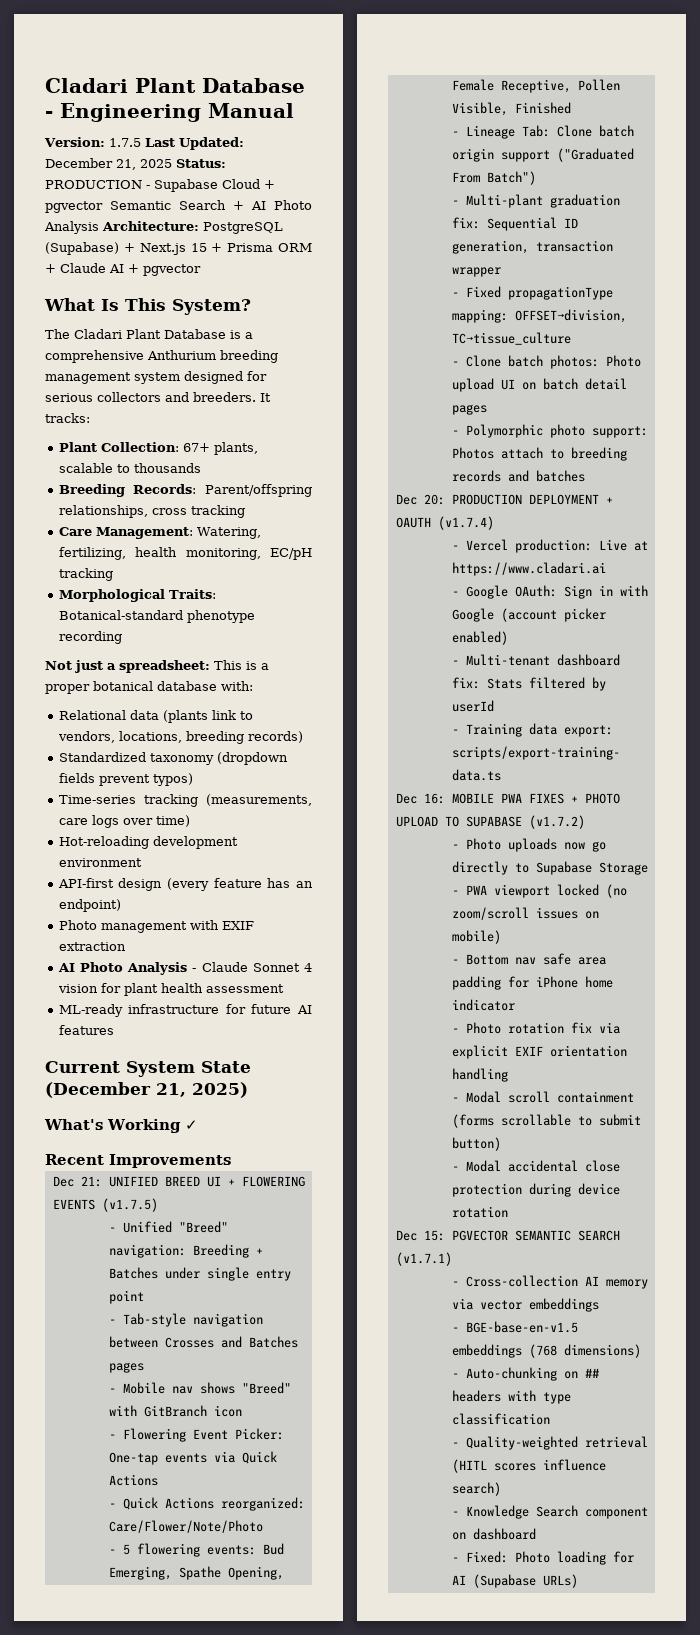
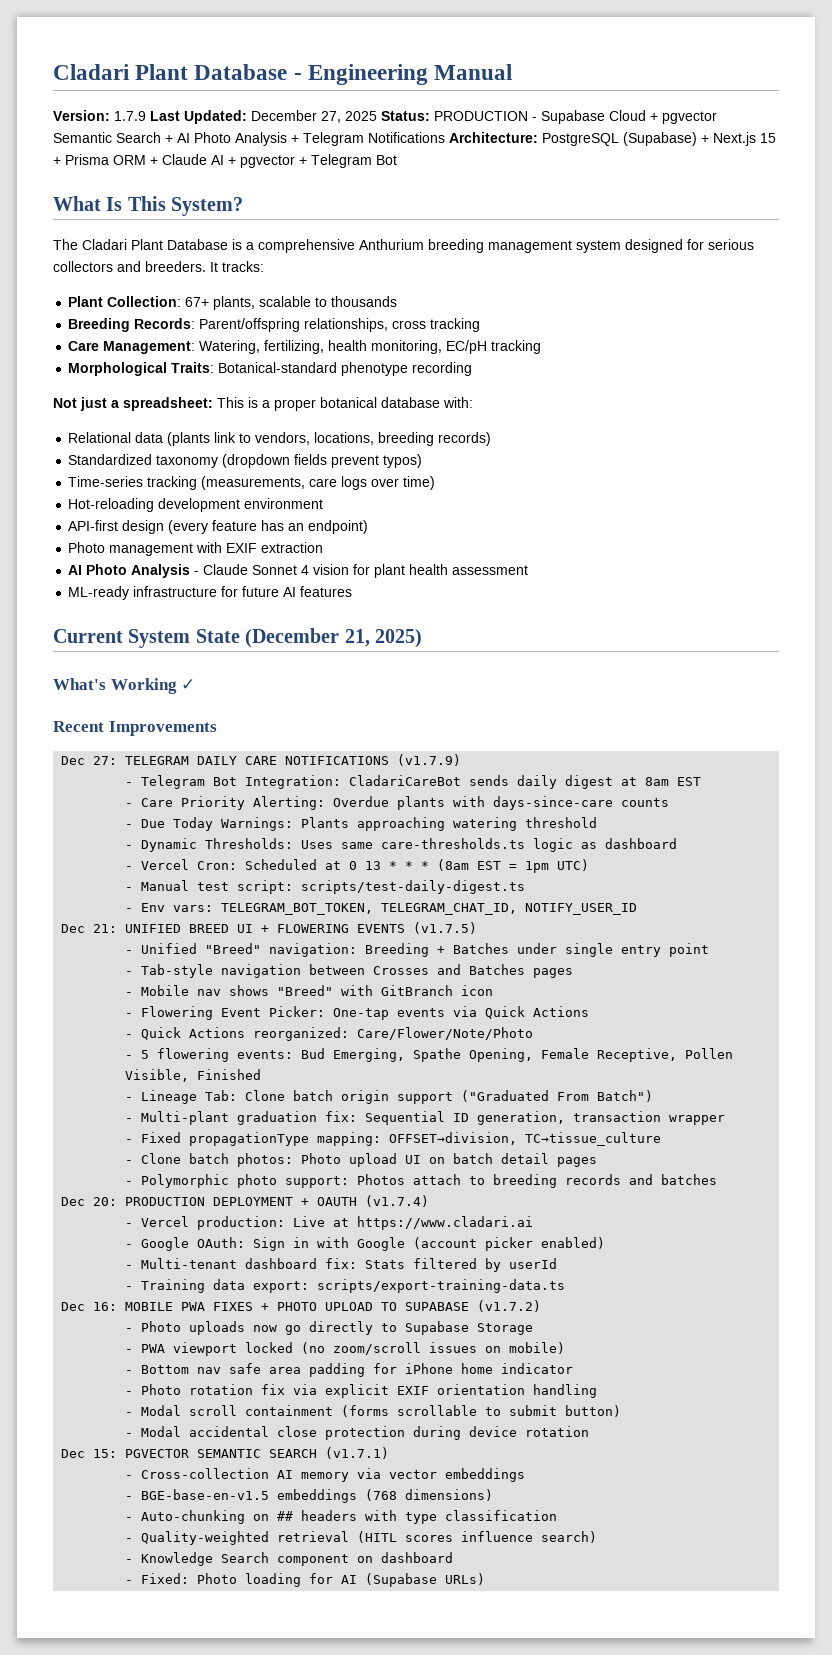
- Version: 1.7.5 Last Updated: December 21, 2025 Status: PRODUCTION - Supabase Cloud + pgvector Semantic Search + AI Photo Analysis Architecture: PostgreSQL (Supabase) + Next.js 15 + Prisma ORM + Claude AI + pgvector
+ Version: 1.7.9 Last Updated: December 27, 2025 Status: PRODUCTION - Supabase Cloud + pgvector Semantic Search + AI Photo Analysis + Telegram Notifications Architecture: PostgreSQL (Supabase) + Next.js 15 + Prisma ORM + Claude AI + pgvector + Telegram Bot
+ Dec 27: TELEGRAM DAILY CARE NOTIFICATIONS (v1.7.9)
+ - Telegram Bot Integration: CladariCareBot sends daily digest at 8am EST
+ - Care Priority Alerting: Overdue plants with days-since-care counts
+ - Due Today Warnings: Plants approaching watering threshold
+ - Dynamic Thresholds: Uses same care-thresholds.ts logic as dashboard
+ - Vercel Cron: Scheduled at 0 13 * * * (8am EST = 1pm UTC)
+ - Manual test script: scripts/test-daily-digest.ts
+ - Env vars: TELEGRAM_BOT_TOKEN, TELEGRAM_CHAT_ID, NOTIFY_USER_ID

